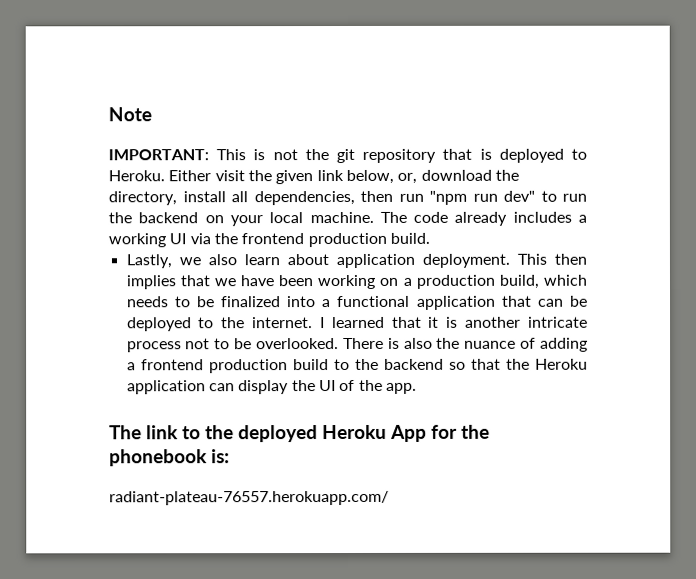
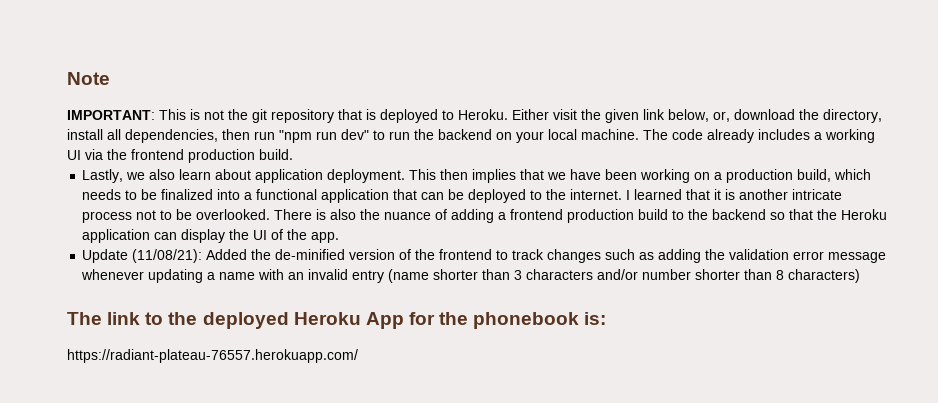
+ Update (11/08/21): Added the de-minified version of the frontend to track changes such as adding the validation error message whenever updating a name with an invalid entry (name shorter than 3 characters and/or number shorter than 8 characters)
- radiant-plateau-76557.herokuapp.com/
+ https://radiant-plateau-76557.herokuapp.com/

